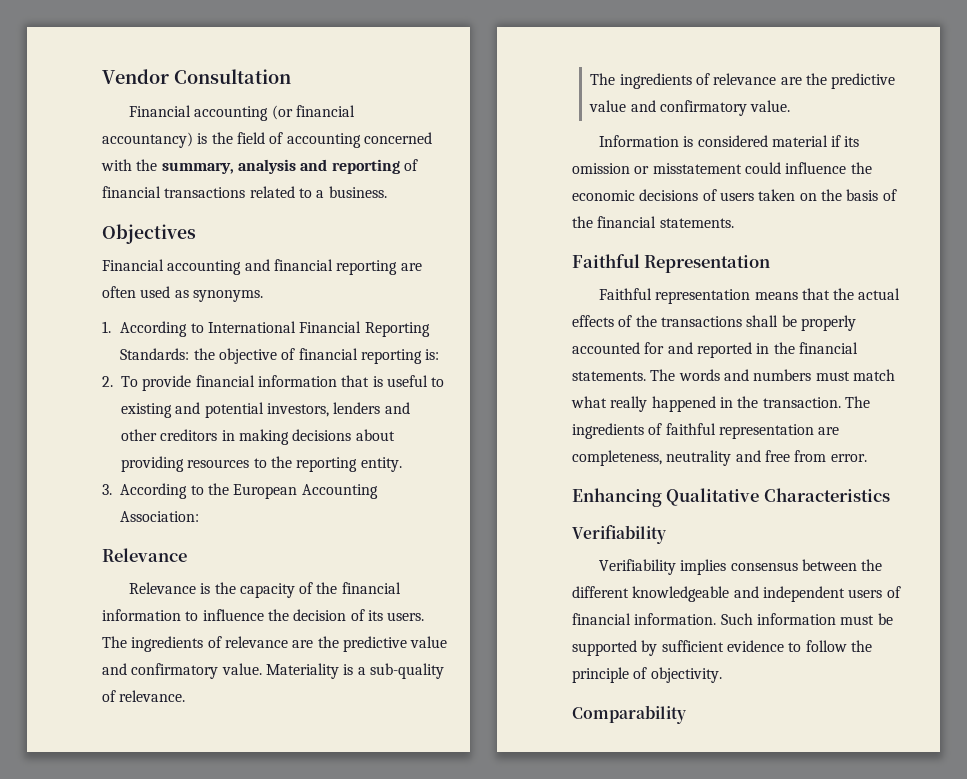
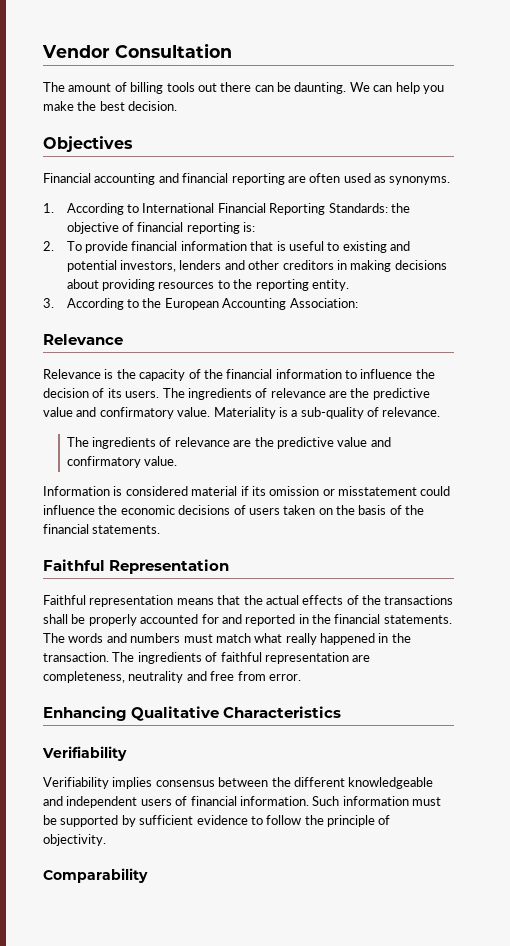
- Financial accounting (or financial accountancy) is the field of accounting concerned with the summary, analysis and reporting of financial transactions related to a business.
+ The amount of billing tools out there can be daunting. We can help you make the best decision.

